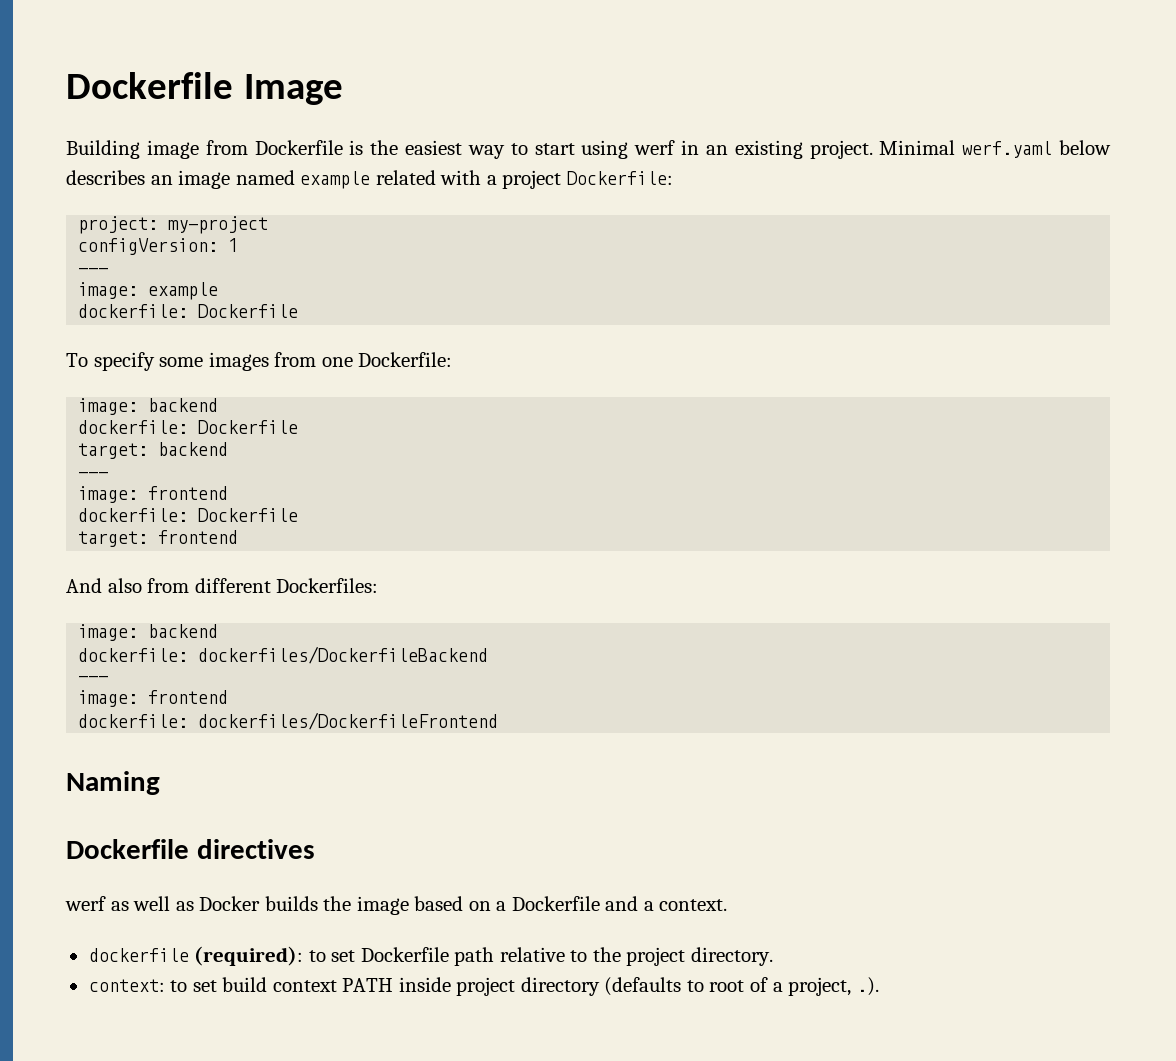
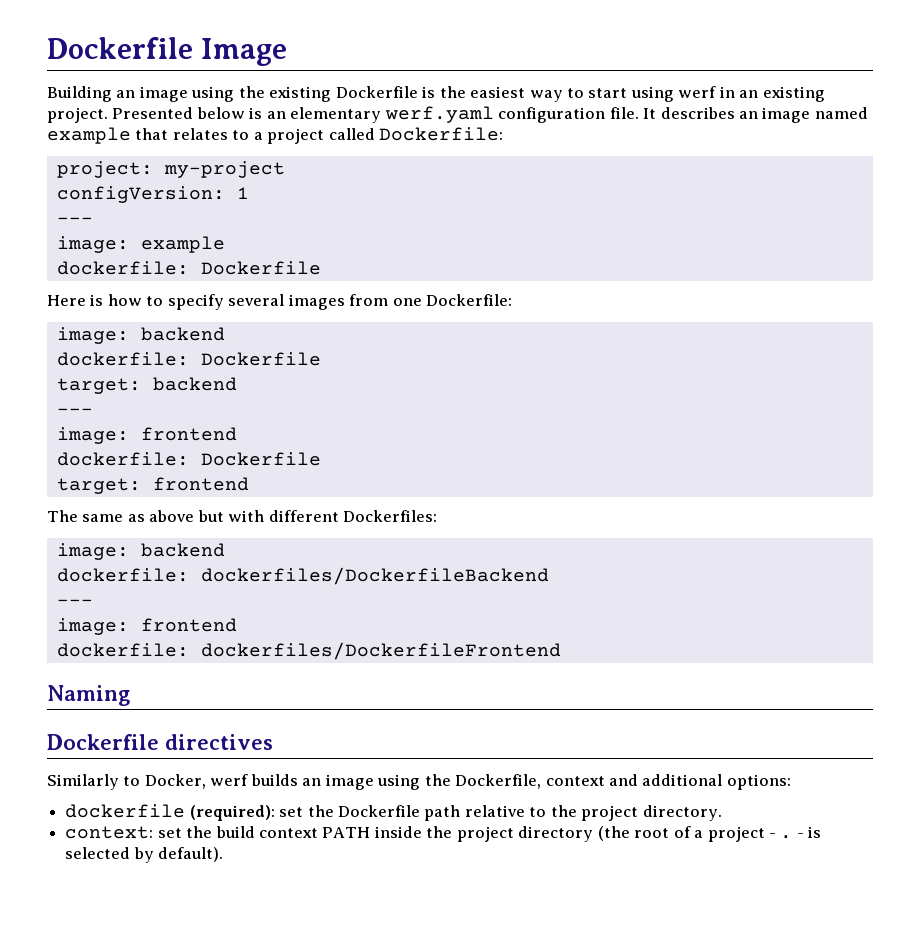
- Building image from Dockerfile is the easiest way to start using werf in an existing project.
+ Building an image using the existing Dockerfile is the easiest way to start using werf in an existing project.
- Minimal werf.yaml below describes an image named example related with a project Dockerfile:
+ Presented below is an elementary werf.yaml configuration file. It describes an image named example that relates to a project called Dockerfile:
- To specify some images from one Dockerfile:
+ Here is how to specify several images from one Dockerfile:
- And also from different Dockerfiles:
+ The same as above but with different Dockerfiles:
- werf as well as Docker builds the image based on a Dockerfile and a context.
+ Similarly to Docker, werf builds an image using the Dockerfile, context and additional options:
- dockerfile (required): to set Dockerfile path relative to the project directory.
+ dockerfile (required): set the Dockerfile path relative to the project directory.
- context: to set build context PATH inside project directory (defaults to root of a project, .).
+ context: set the build context PATH inside the project directory (the root of a project - . - is selected by default).

